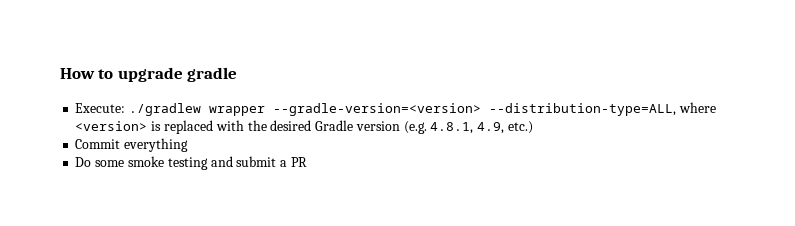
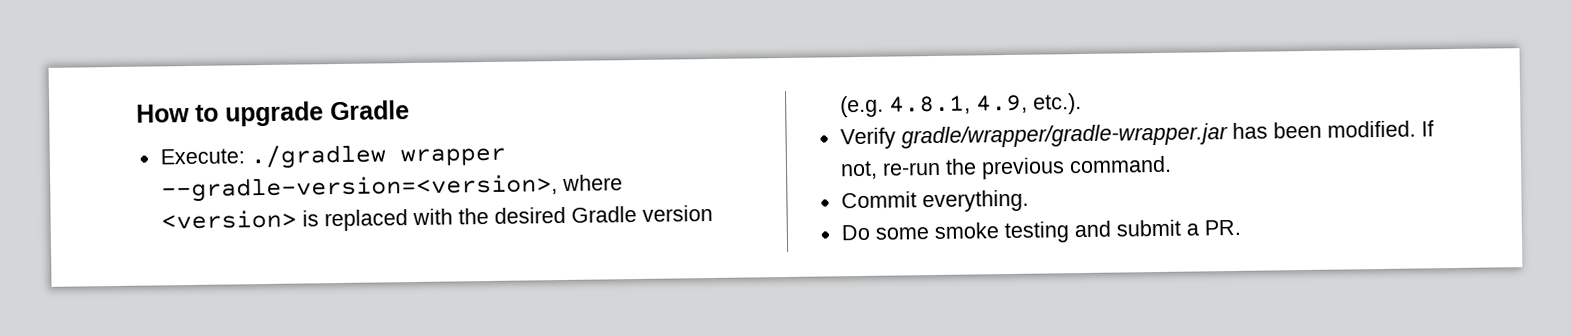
- How to upgrade gradle
+ How to upgrade Gradle
- Execute: ./gradlew wrapper --gradle-version=<version> --distribution-type=ALL, where <version> is replaced with the desired Gradle version (e.g. 4.8.1, 4.9, etc.)
+ Execute: ./gradlew wrapper --gradle-version=<version>, where <version> is replaced with the desired Gradle version (e.g. 4.8.1, 4.9, etc.).
+ Verify gradle/wrapper/gradle-wrapper.jar has been modified. If not, re-run the previous command.
- Commit everything
+ Commit everything.
- Do some smoke testing and submit a PR
+ Do some smoke testing and submit a PR.

